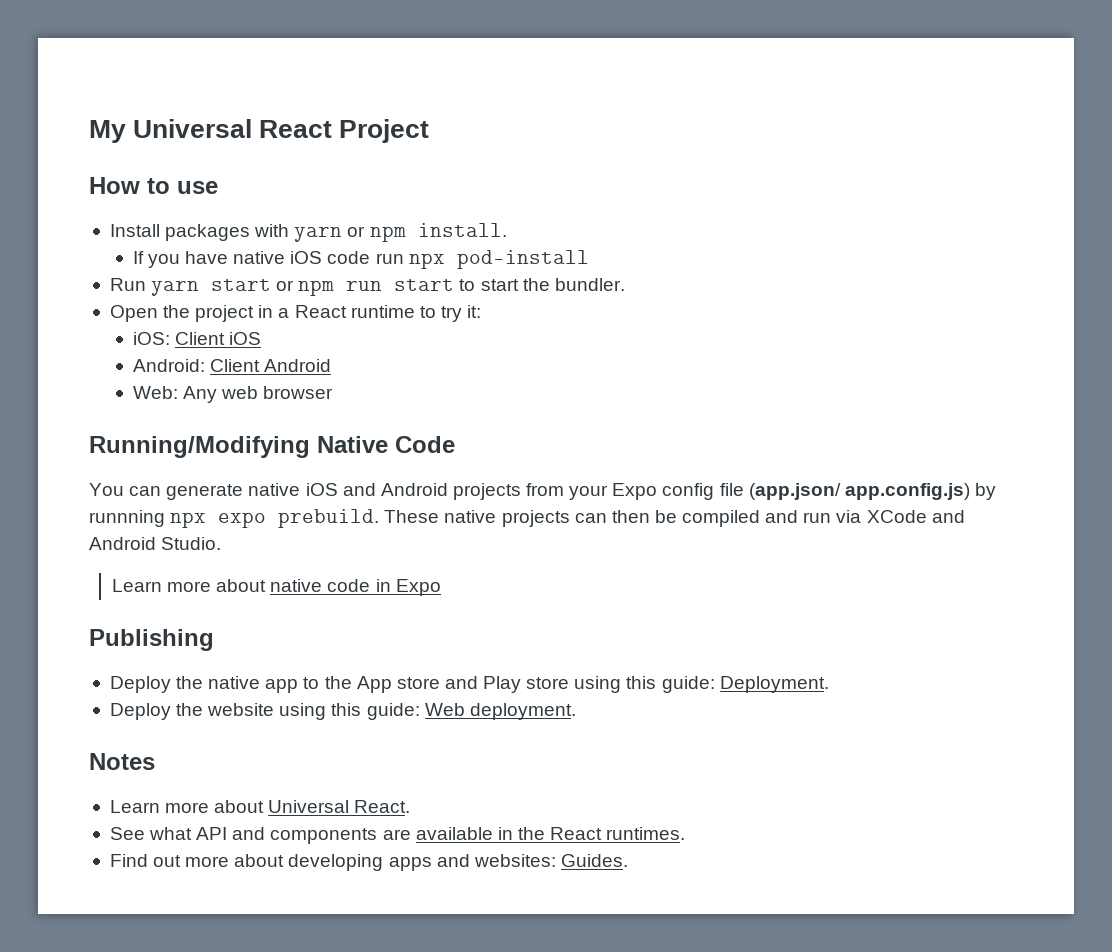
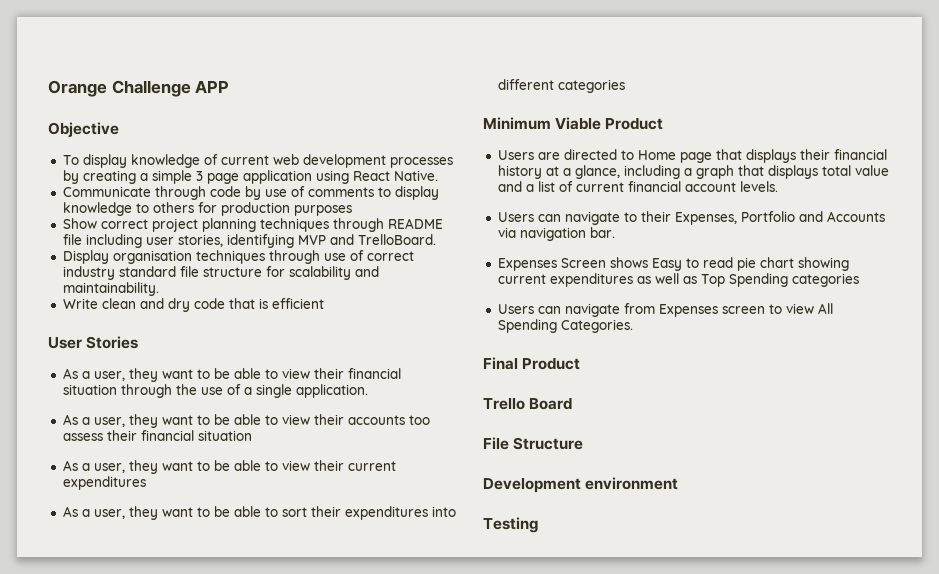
- My Universal React Project
- How to use
- Install packages with yarn or npm install.
- If you have native iOS code run npx pod-install
- Run yarn start or npm run start to start the bundler.
- Open the project in a React runtime to try it:
- iOS: Client iOS
- Android: Client Android
- Web: Any web browser
- Running/Modifying Native Code
- You can generate native iOS and Android projects from your Expo config file (app.json/ app.config.js) by runnning npx expo prebuild. These native projects can then be compiled and run via XCode and Android Studio.
- Learn more about native code in Expo
- Publishing
- Deploy the native app to the App store and Play store using this guide: Deployment.
- Deploy the website using this guide: Web deployment.
- Notes
- Learn more about Universal React.
- See what API and components are available in the React runtimes.
- Find out more about developing apps and websites: Guides.
+ Orange Challenge APP
+ Objective
+ To display knowledge of current web development processes by creating a simple 3 page application using React Native.
+ Communicate through code by use of comments to display knowledge to others for production purposes
+ Show correct project planning techniques through README file including user stories, identifying MVP and TrelloBoard.
+ Display organisation techniques through use of correct industry standard file structure for scalability and maintainability.
+ Write clean and dry code that is efficient
+ User Stories
+ As a user, they want to be able to view their financial situation through the use of a single application.
+ As a user, they want to be able to view their accounts too assess their financial situation
+ As a user, they want to be able to view their current expenditures
+ As a user, they want to be able to sort their expenditures into different categories
+ Minimum Viable Product
+ Users are directed to Home page that displays their financial history at a glance, including a graph that displays total value and a list of current financial account levels.
+ Users can navigate to their Expenses, Portfolio and Accounts via navigation bar.
+ Expenses Screen shows Easy to read pie chart showing current expenditures as well as Top Spending categories
+ Users can navigate from Expenses screen to view All Spending Categories.
+ Final Product
+ Trello Board
+ File Structure
+ Development environment
+ Testing

